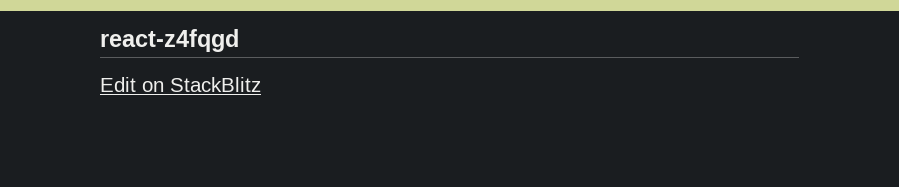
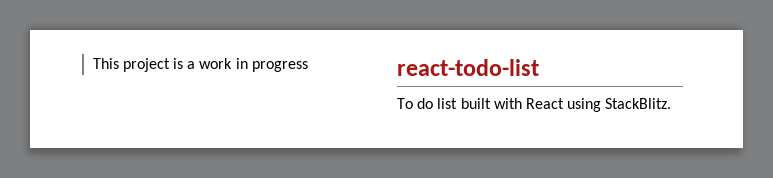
- react-z4fqgd
- Edit on StackBlitz
+ This project is a work in progress
+ react-todo-list
+ To do list built with React using StackBlitz.

